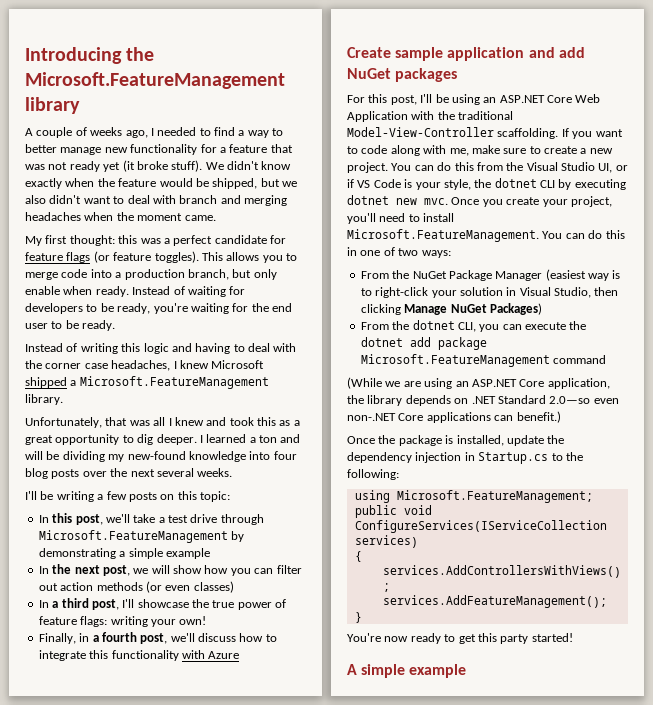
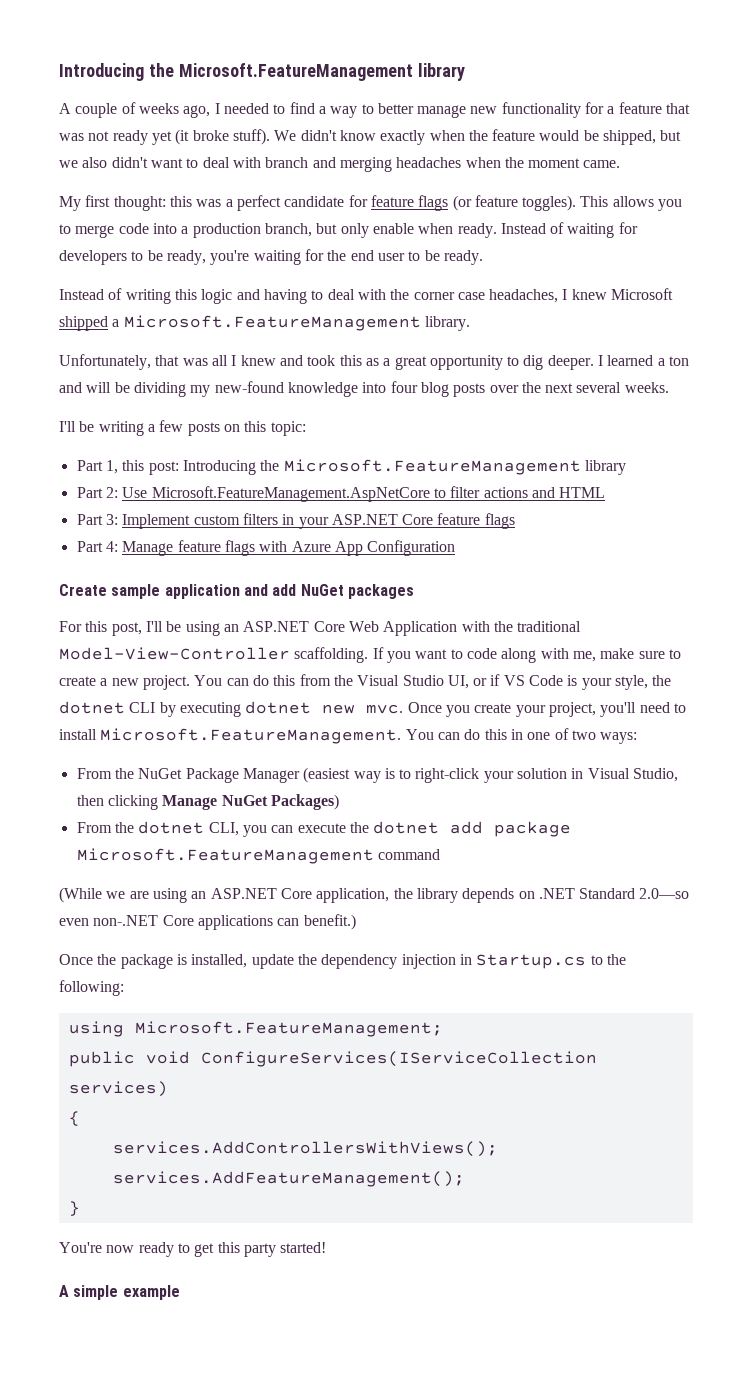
- In this post, we'll take a test drive through Microsoft.FeatureManagement by demonstrating a simple example
- In the next post, we will show how you can filter out action methods (or even classes)
- In a third post, I'll showcase the true power of feature flags: writing your own!
- Finally, in a fourth post, we'll discuss how to integrate this functionality with Azure
+ Part 1, this post: Introducing the Microsoft.FeatureManagement library
+ Part 2: Use Microsoft.FeatureManagement.AspNetCore to filter actions and HTML
+ Part 3: Implement custom filters in your ASP.NET Core feature flags
+ Part 4: Manage feature flags with Azure App Configuration

